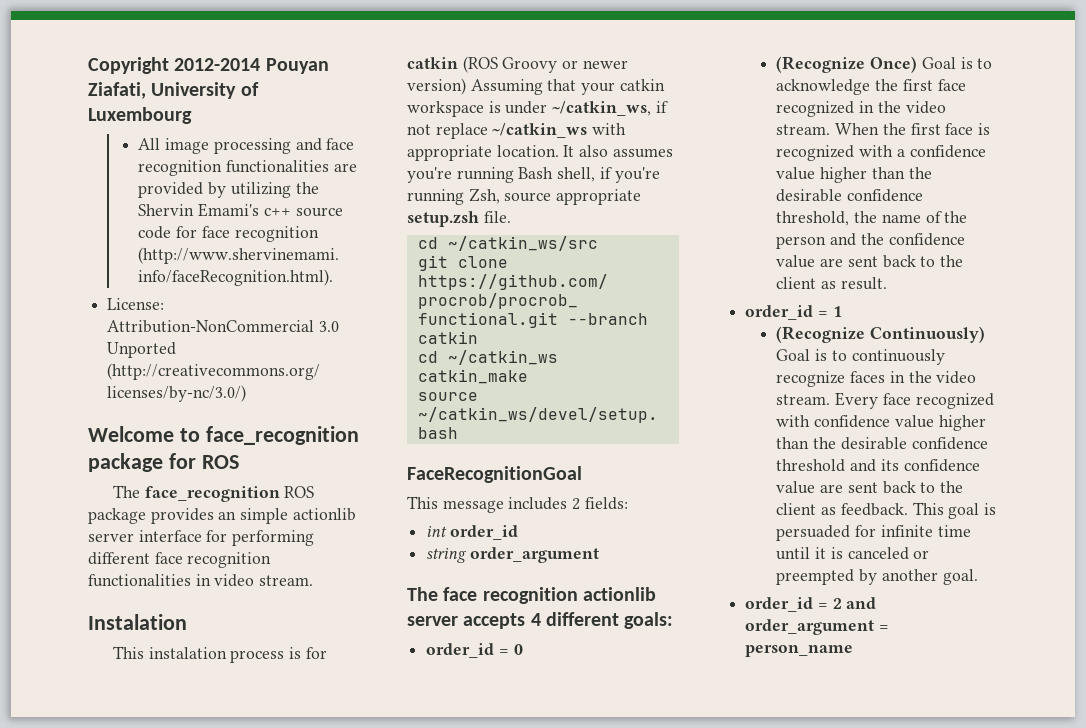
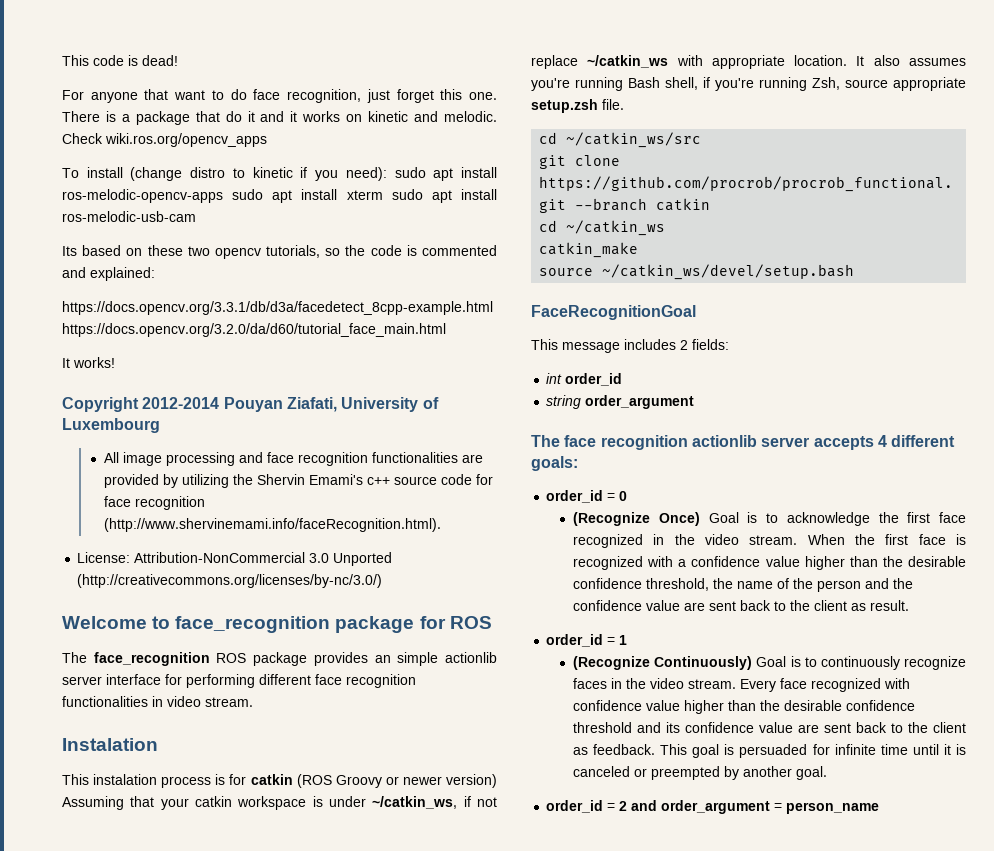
+ This code is dead!
+ For anyone that want to do face recognition, just forget this one. There is a package that do it and it works on kinetic and melodic. Check wiki.ros.org/opencv_apps
+ To install (change distro to kinetic if you need): sudo apt install ros-melodic-opencv-apps sudo apt install xterm sudo apt install ros-melodic-usb-cam
+ Its based on these two opencv tutorials, so the code is commented and explained:
+ https://docs.opencv.org/3.3.1/db/d3a/facedetect_8cpp-example.html https://docs.opencv.org/3.2.0/da/d60/tutorial_face_main.html
+ It works!

